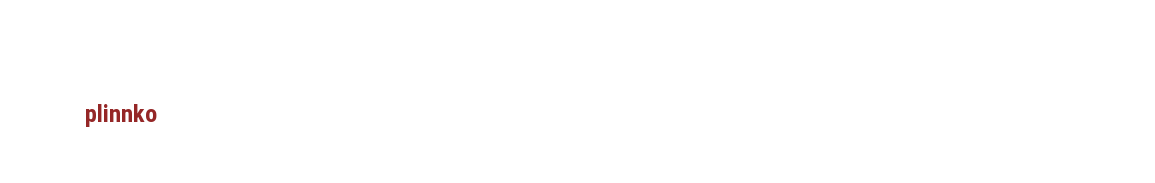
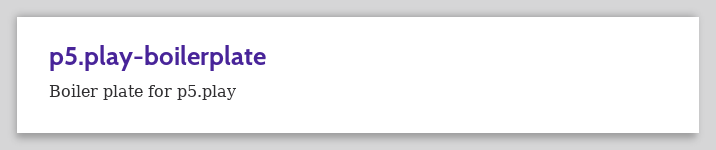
- plinnko
+ p5.play-boilerplate
+ Boiler plate for p5.play

